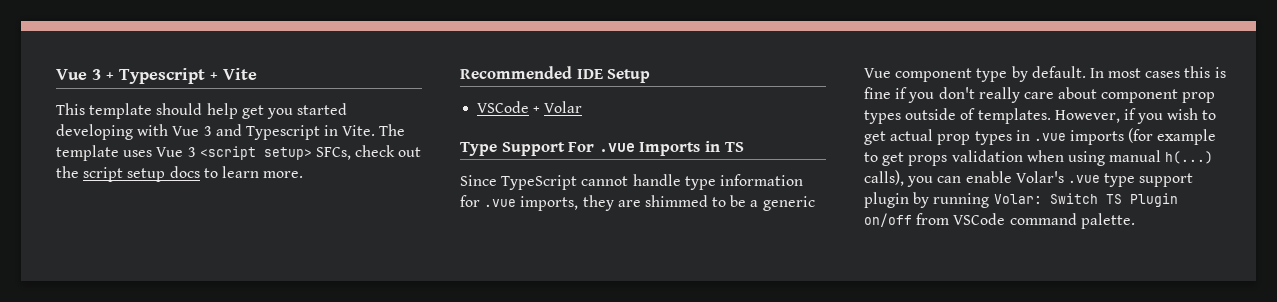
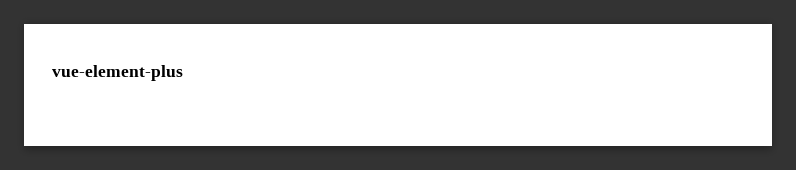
- Vue 3 + Typescript + Vite
- This template should help get you started developing with Vue 3 and Typescript in Vite. The template uses Vue 3 <script setup> SFCs, check out the script setup docs to learn more.
- Recommended IDE Setup
- VSCode + Volar
- Type Support For .vue Imports in TS
- Since TypeScript cannot handle type information for .vue imports, they are shimmed to be a generic Vue component type by default. In most cases this is fine if you don't really care about component prop types outside of templates. However, if you wish to get actual prop types in .vue imports (for example to get props validation when using manual h(...) calls), you can enable Volar's .vue type support plugin by running Volar: Switch TS Plugin on/off from VSCode command palette.
+ vue-element-plus

